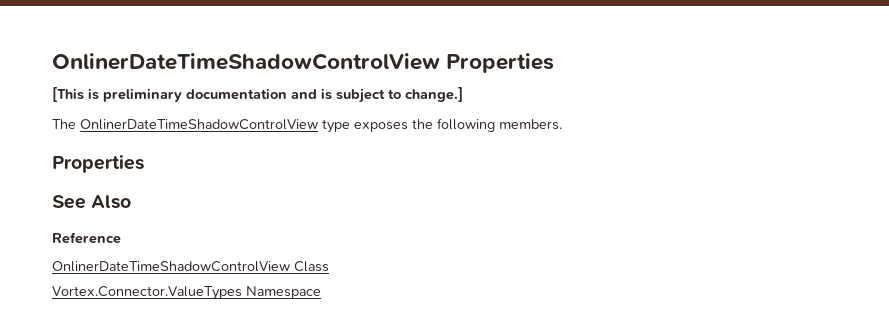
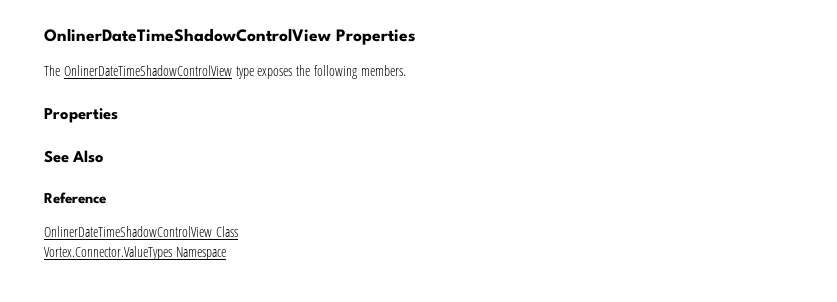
- [This is preliminary documentation and is subject to change.]

